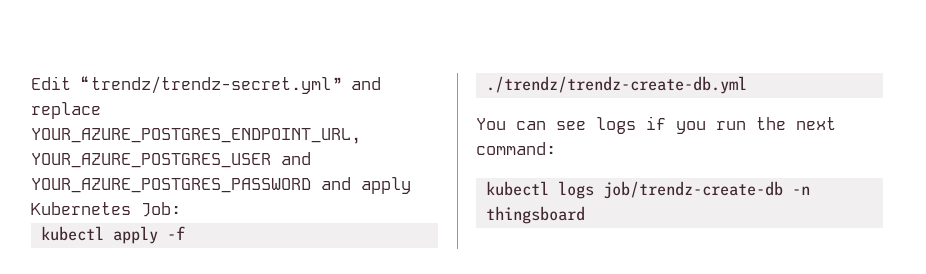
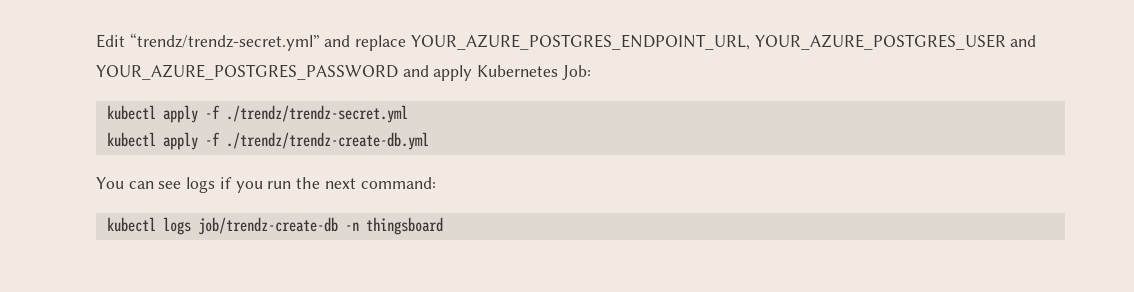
+ kubectl apply -f ./trendz/trendz-secret.yml

